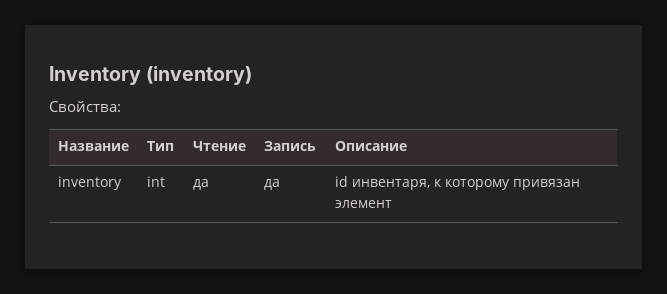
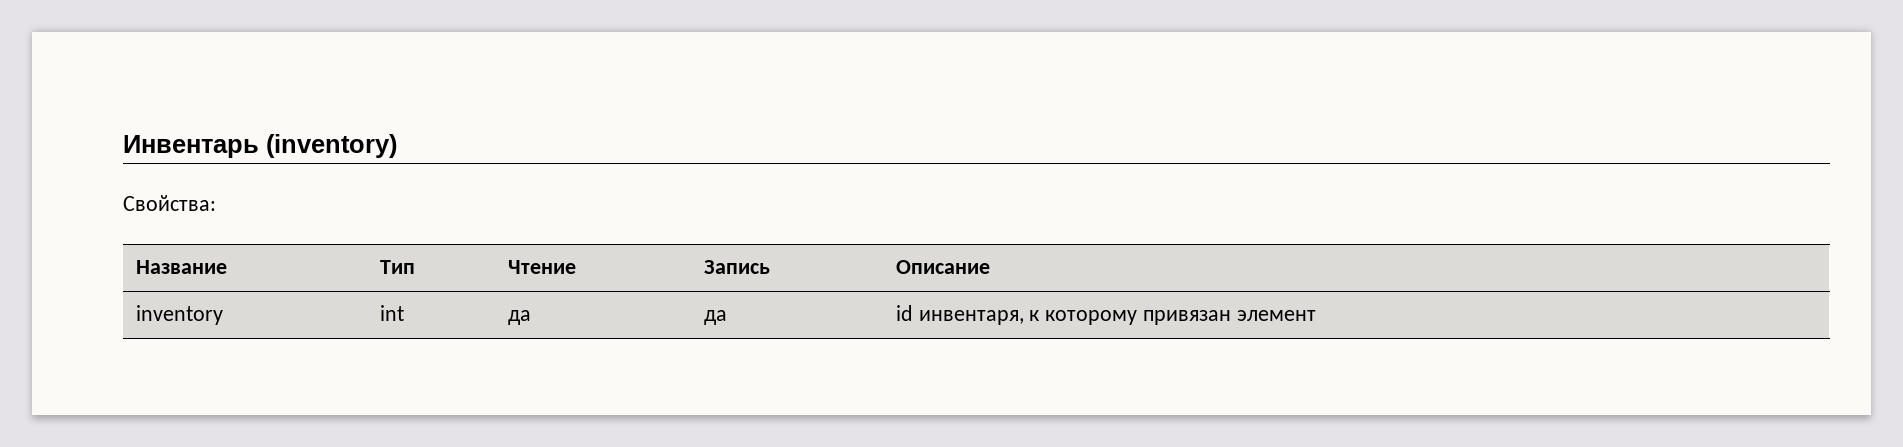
- Inventory (inventory)
+ Инвентарь (inventory)

